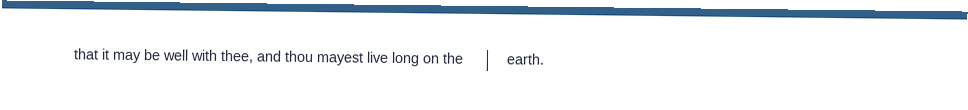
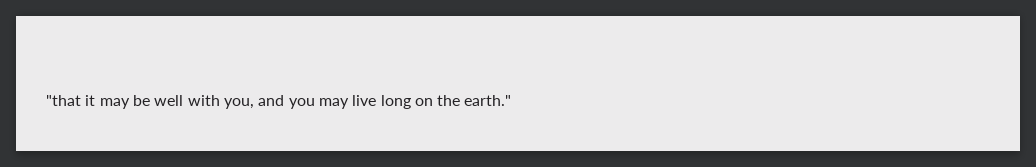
- that it may be well with thee, and thou mayest live long on the earth.
+ "that it may be well with you, and you may live long on the earth."

